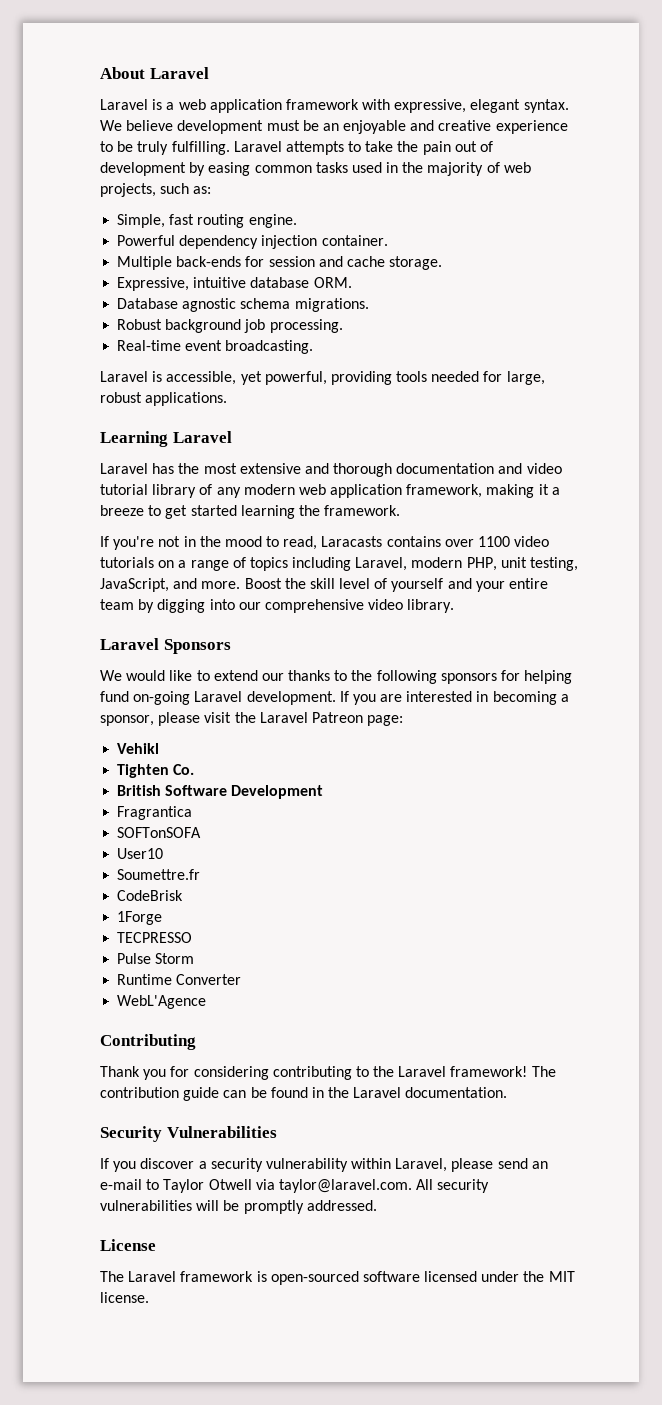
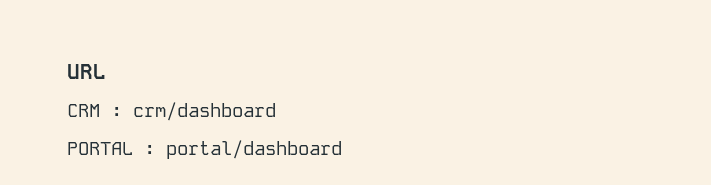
- About Laravel
- Laravel is a web application framework with expressive, elegant syntax. We believe development must be an enjoyable and creative experience to be truly fulfilling. Laravel attempts to take the pain out of development by easing common tasks used in the majority of web projects, such as:
- Simple, fast routing engine.
- Powerful dependency injection container.
- Multiple back-ends for session and cache storage.
- Expressive, intuitive database ORM.
- Database agnostic schema migrations.
- Robust background job processing.
- Real-time event broadcasting.
- Laravel is accessible, yet powerful, providing tools needed for large, robust applications.
- Learning Laravel
- Laravel has the most extensive and thorough documentation and video tutorial library of any modern web application framework, making it a breeze to get started learning the framework.
- If you're not in the mood to read, Laracasts contains over 1100 video tutorials on a range of topics including Laravel, modern PHP, unit testing, JavaScript, and more. Boost the skill level of yourself and your entire team by digging into our comprehensive video library.
- Laravel Sponsors
- We would like to extend our thanks to the following sponsors for helping fund on-going Laravel development. If you are interested in becoming a sponsor, please visit the Laravel Patreon page:
- Vehikl
- Tighten Co.
- British Software Development
- Fragrantica
- SOFTonSOFA
- User10
- Soumettre.fr
- CodeBrisk
- 1Forge
- TECPRESSO
- Pulse Storm
- Runtime Converter
- WebL'Agence
- Contributing
- Thank you for considering contributing to the Laravel framework! The contribution guide can be found in the Laravel documentation.
- Security Vulnerabilities
- If you discover a security vulnerability within Laravel, please send an e-mail to Taylor Otwell via taylor@laravel.com. All security vulnerabilities will be promptly addressed.
- License
- The Laravel framework is open-sourced software licensed under the MIT license.
+ URL
+ CRM : crm/dashboard
+ PORTAL : portal/dashboard

